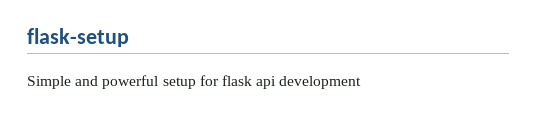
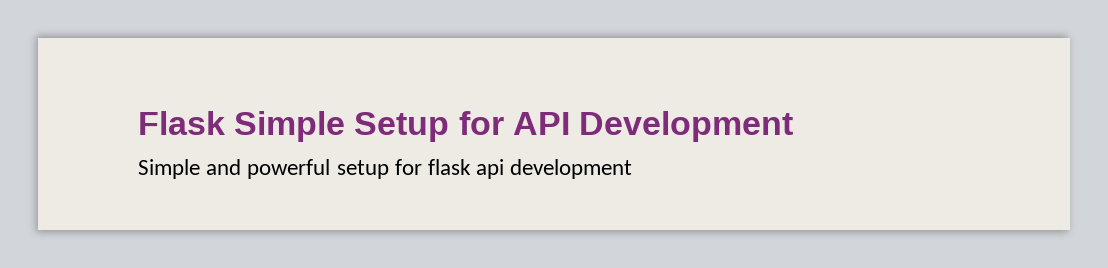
- flask-setup
+ Flask Simple Setup for API Development

